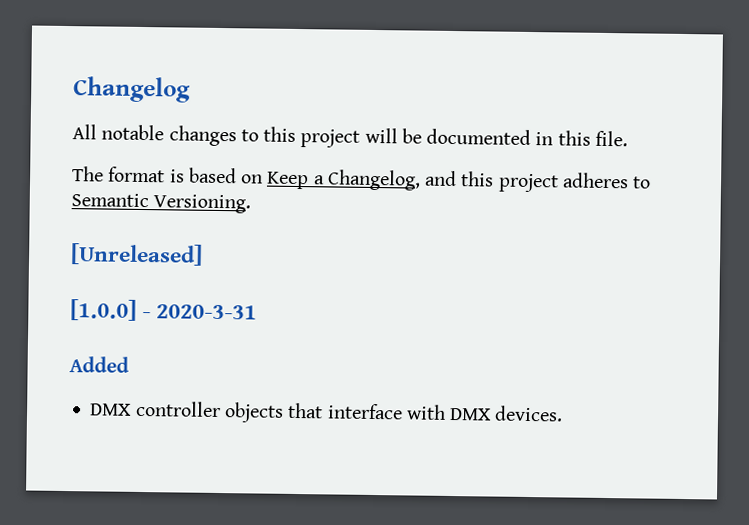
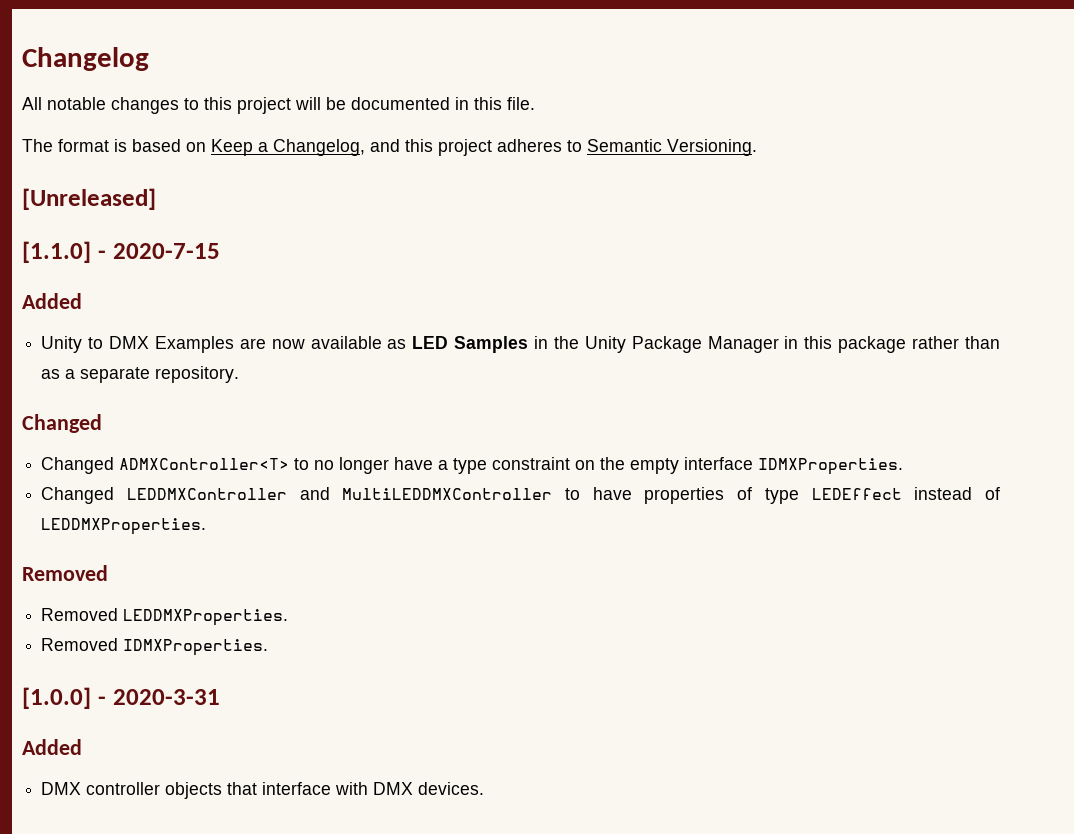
+ [1.1.0] - 2020-7-15
+ Added
+ Unity to DMX Examples are now available as LED Samples in the Unity Package Manager in this package rather than as a separate repository.
+ Changed
+ Changed ADMXController<T> to no longer have a type constraint on the empty interface IDMXProperties.
+ Changed LEDDMXController and MultiLEDDMXController to have properties of type LEDEffect instead of LEDDMXProperties.
+ Removed
+ Removed LEDDMXProperties.
+ Removed IDMXProperties.

